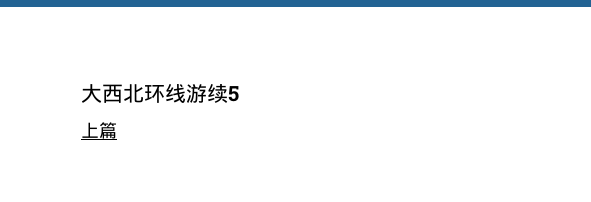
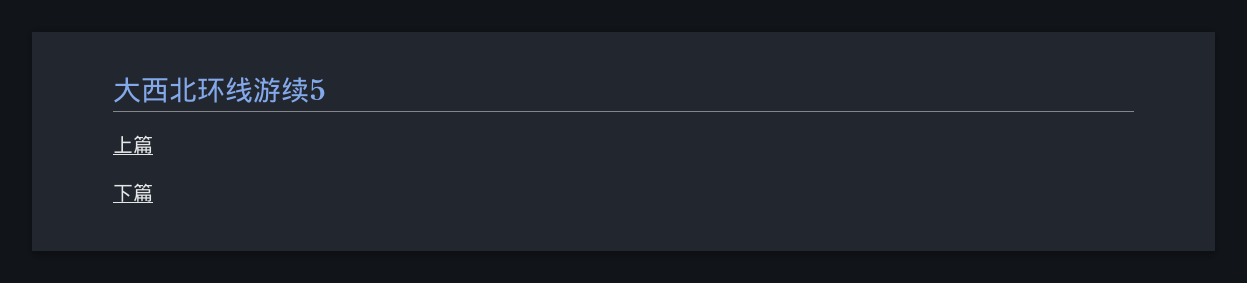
+ 下篇

